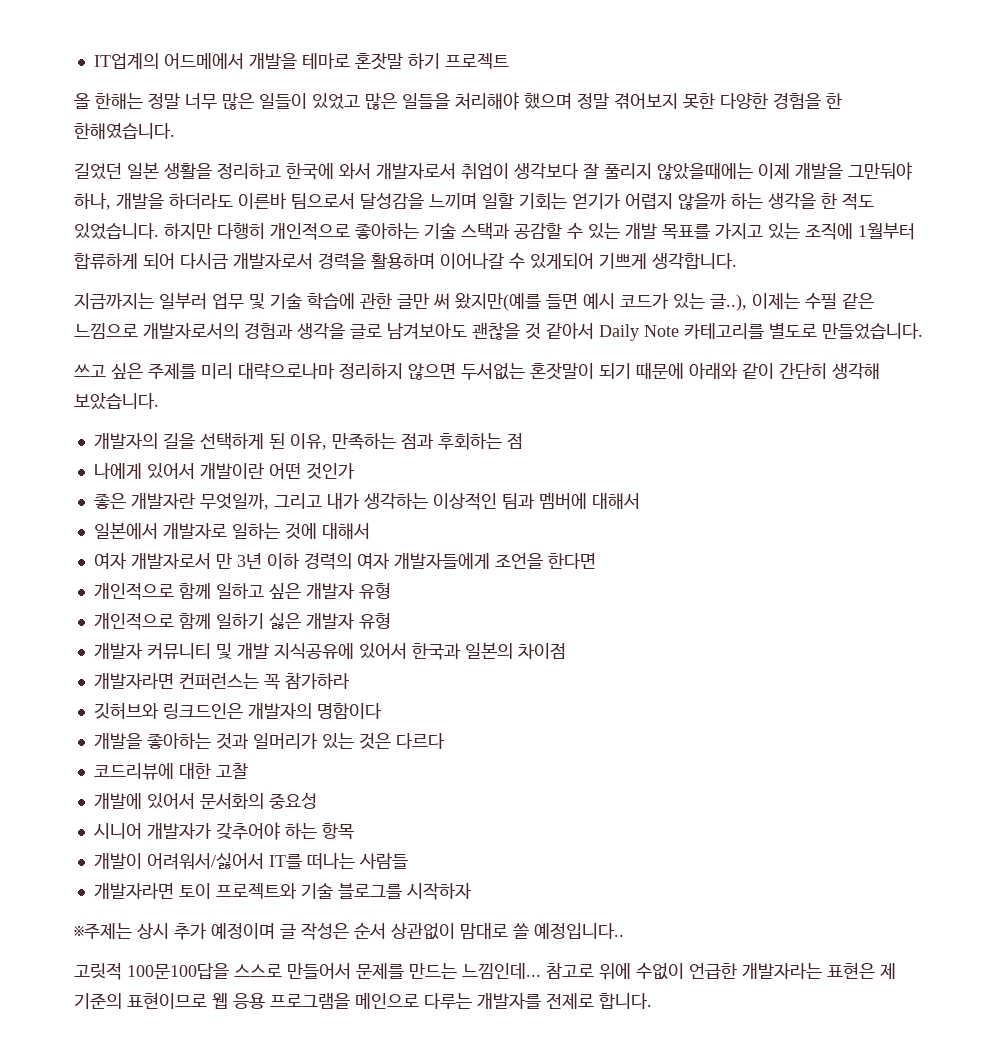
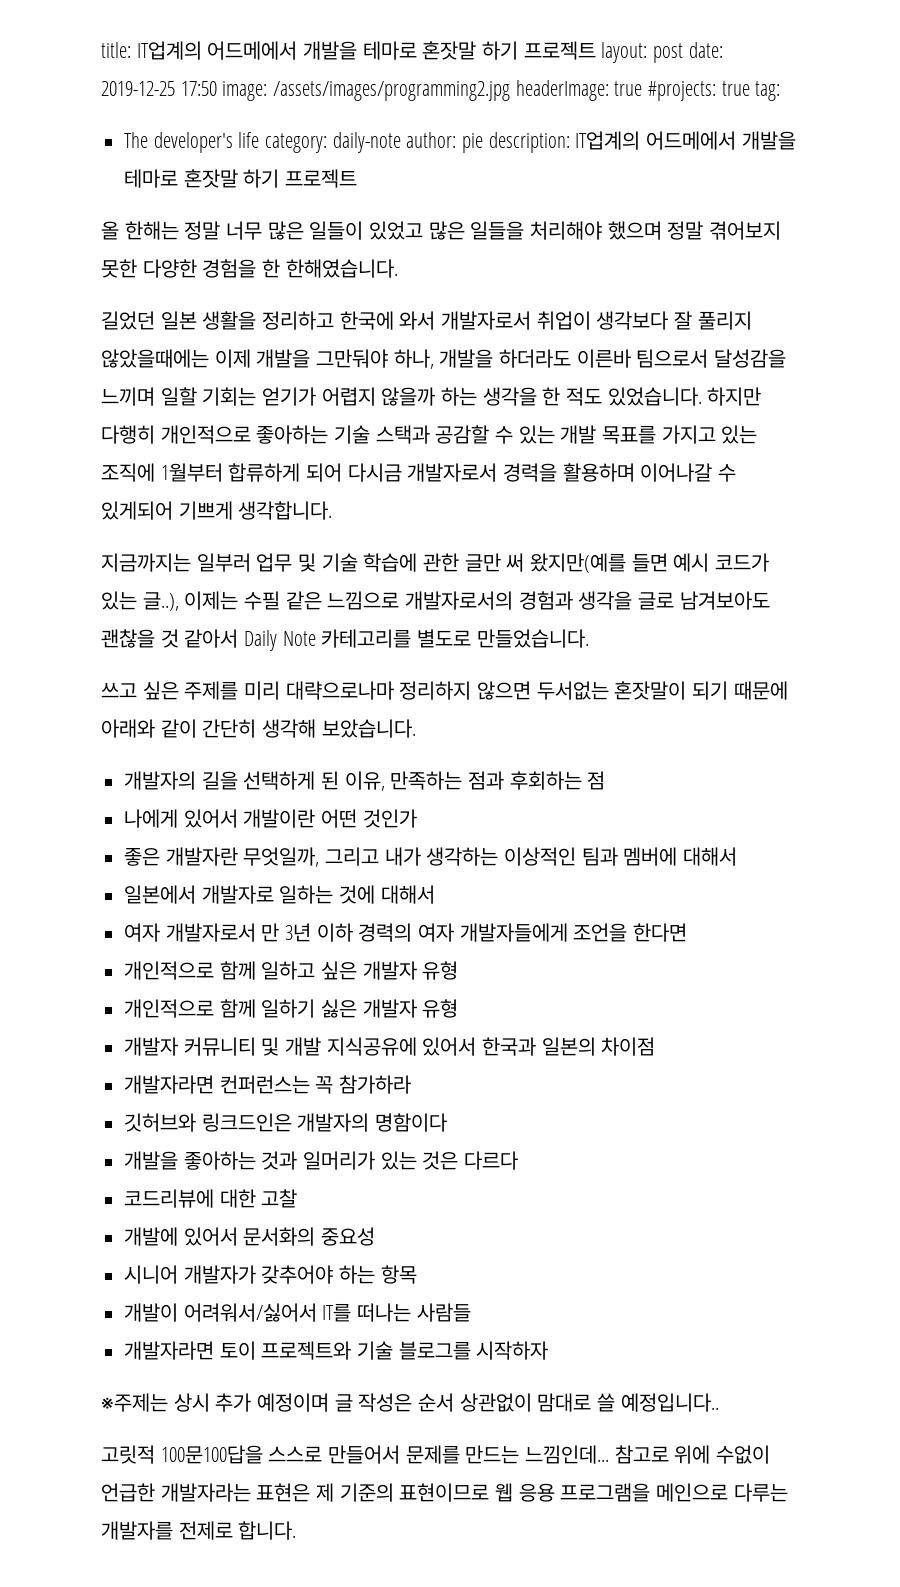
- IT업계의 어드메에서 개발을 테마로 혼잣말 하기 프로젝트
+ title: IT업계의 어드메에서 개발을 테마로 혼잣말 하기 프로젝트 layout: post date: 2019-12-25 17:50 image: /assets/images/programming2.jpg headerImage: true #projects: true tag:
+ The developer's life category: daily-note author: pie description: IT업계의 어드메에서 개발을 테마로 혼잣말 하기 프로젝트

